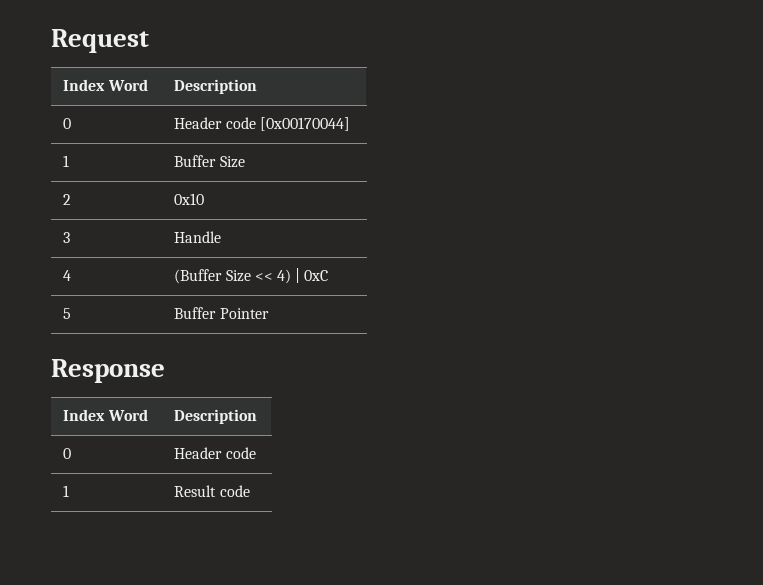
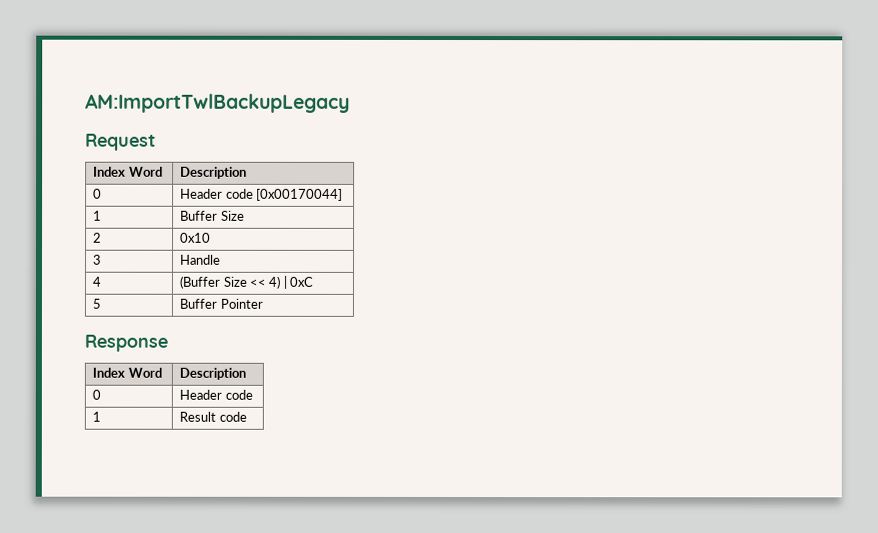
+ AM:ImportTwlBackupLegacy

